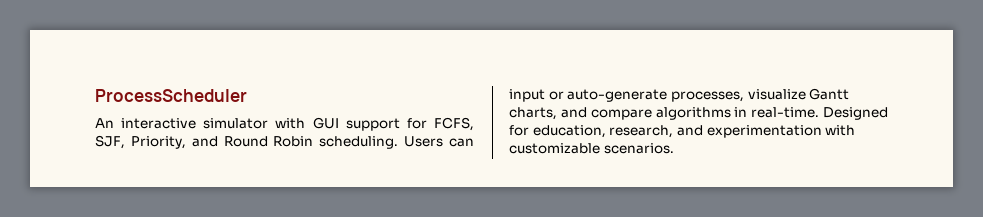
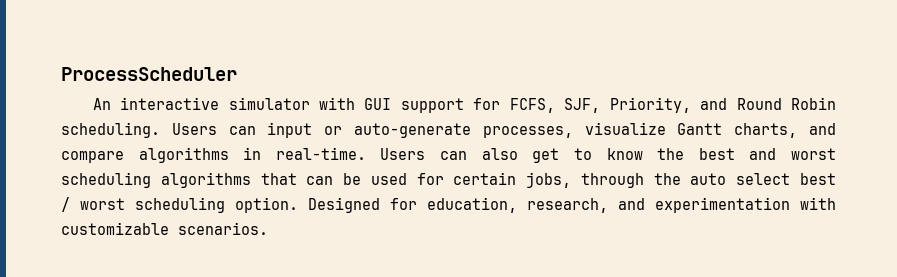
+ Users can also get to know the best and worst scheduling algorithms that can be used for certain jobs, through the auto select best / worst scheduling option.

